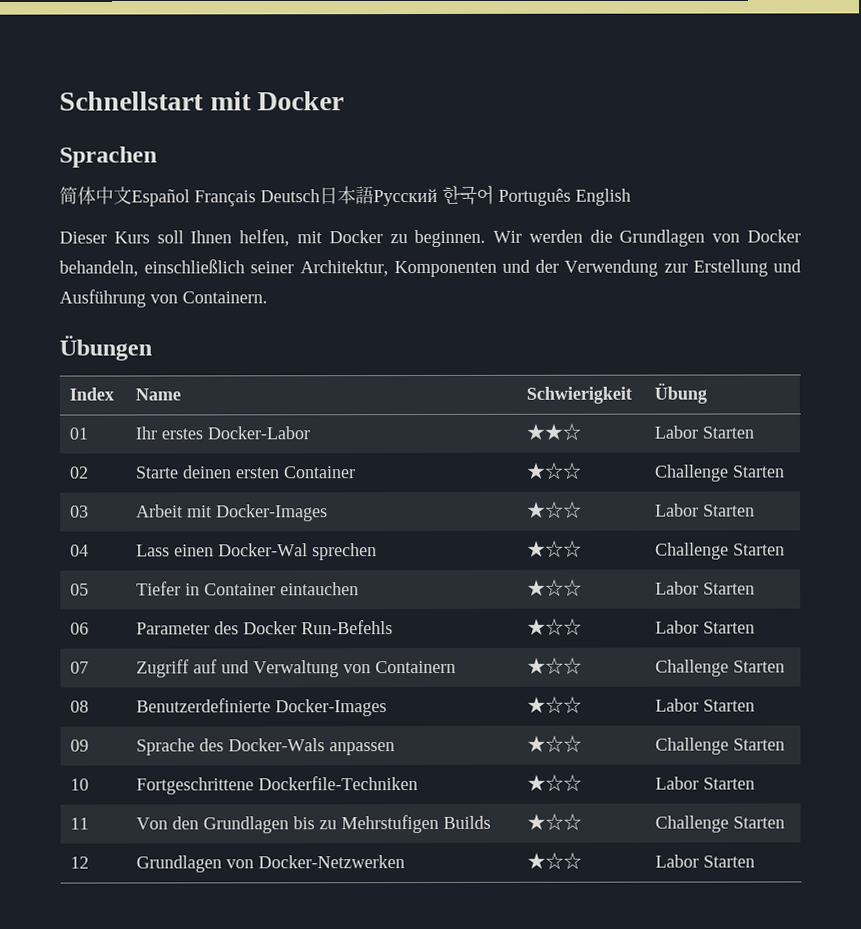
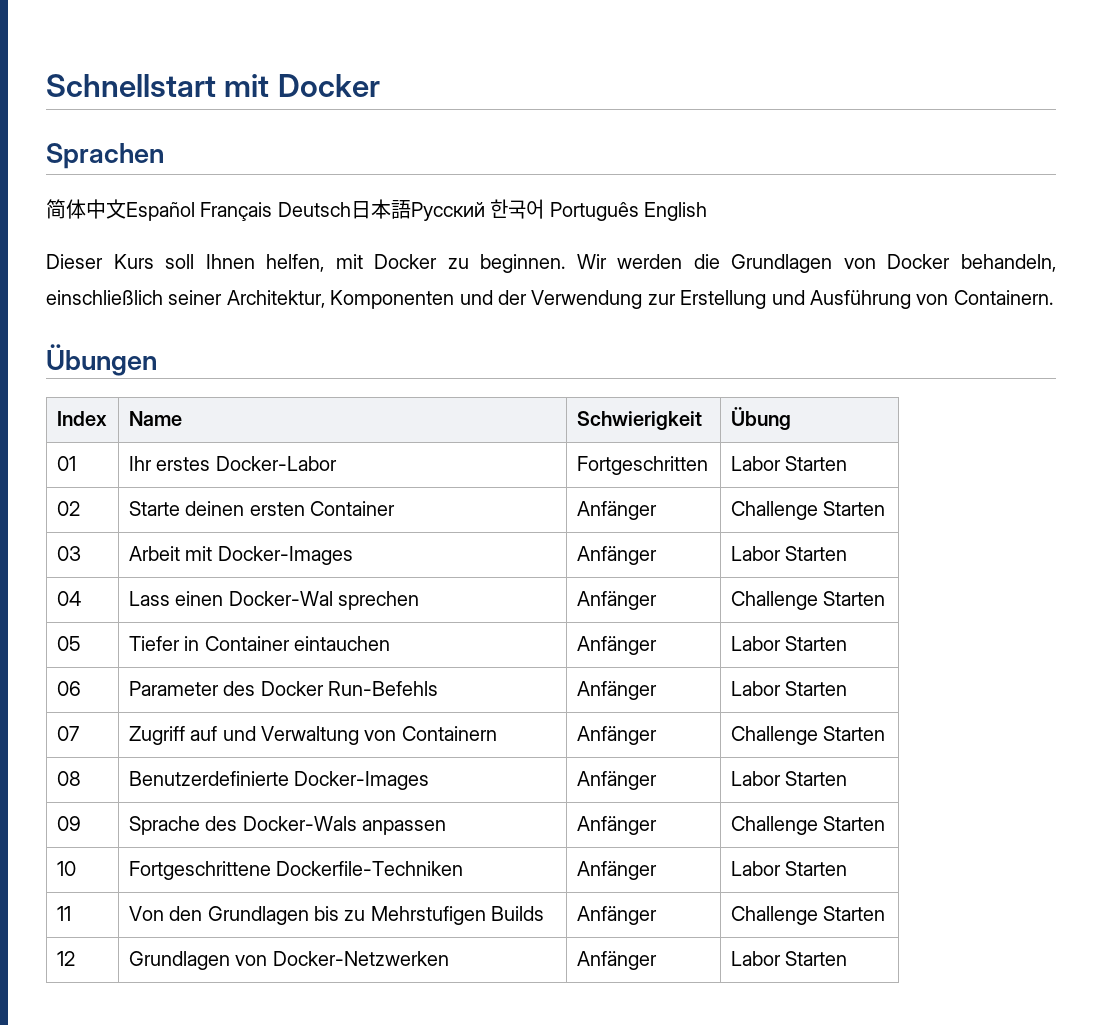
- 01 | Ihr erstes Docker-Labor | ★★☆ | Labor Starten
+ 01 | Ihr erstes Docker-Labor | Fortgeschritten | Labor Starten
- 02 | Starte deinen ersten Container | ★☆☆ | Challenge Starten
+ 02 | Starte deinen ersten Container | Anfänger | Challenge Starten
- 03 | Arbeit mit Docker-Images | ★☆☆ | Labor Starten
+ 03 | Arbeit mit Docker-Images | Anfänger | Labor Starten
- 04 | Lass einen Docker-Wal sprechen | ★☆☆ | Challenge Starten
+ 04 | Lass einen Docker-Wal sprechen | Anfänger | Challenge Starten
- 05 | Tiefer in Container eintauchen | ★☆☆ | Labor Starten
+ 05 | Tiefer in Container eintauchen | Anfänger | Labor Starten
- 06 | Parameter des Docker Run-Befehls | ★☆☆ | Labor Starten
+ 06 | Parameter des Docker Run-Befehls | Anfänger | Labor Starten
- 07 | Zugriff auf und Verwaltung von Containern | ★☆☆ | Challenge Starten
+ 07 | Zugriff auf und Verwaltung von Containern | Anfänger | Challenge Starten
- 08 | Benutzerdefinierte Docker-Images | ★☆☆ | Labor Starten
+ 08 | Benutzerdefinierte Docker-Images | Anfänger | Labor Starten
- 09 | Sprache des Docker-Wals anpassen | ★☆☆ | Challenge Starten
+ 09 | Sprache des Docker-Wals anpassen | Anfänger | Challenge Starten
- 10 | Fortgeschrittene Dockerfile-Techniken | ★☆☆ | Labor Starten
+ 10 | Fortgeschrittene Dockerfile-Techniken | Anfänger | Labor Starten
- 11 | Von den Grundlagen bis zu Mehrstufigen Builds | ★☆☆ | Challenge Starten
+ 11 | Von den Grundlagen bis zu Mehrstufigen Builds | Anfänger | Challenge Starten
- 12 | Grundlagen von Docker-Netzwerken | ★☆☆ | Labor Starten
+ 12 | Grundlagen von Docker-Netzwerken | Anfänger | Labor Starten

